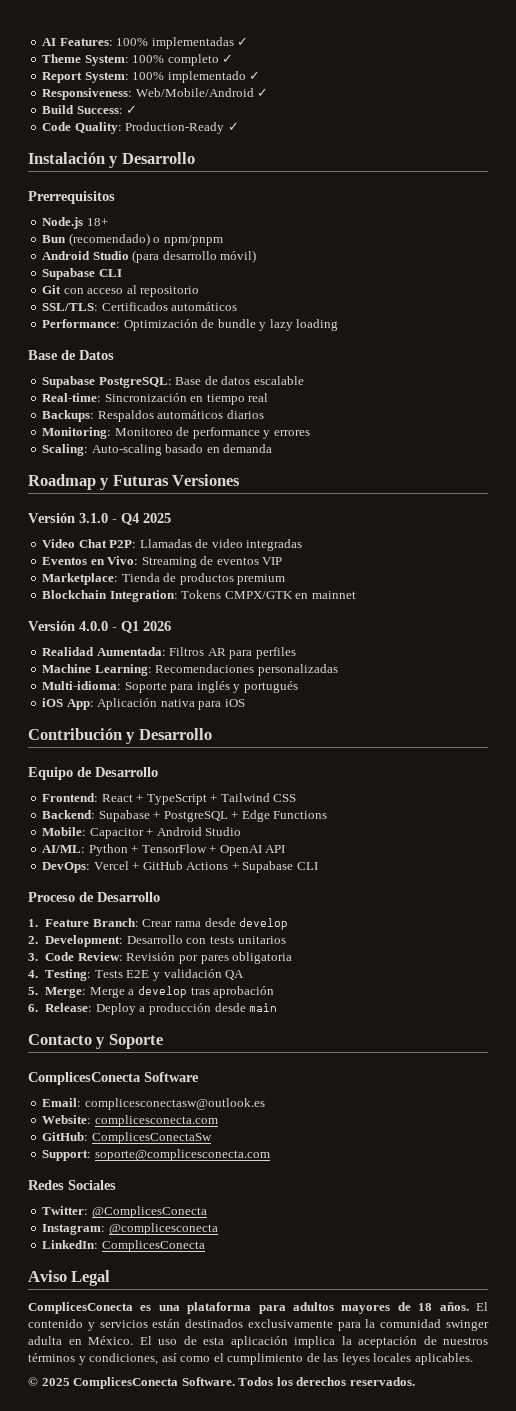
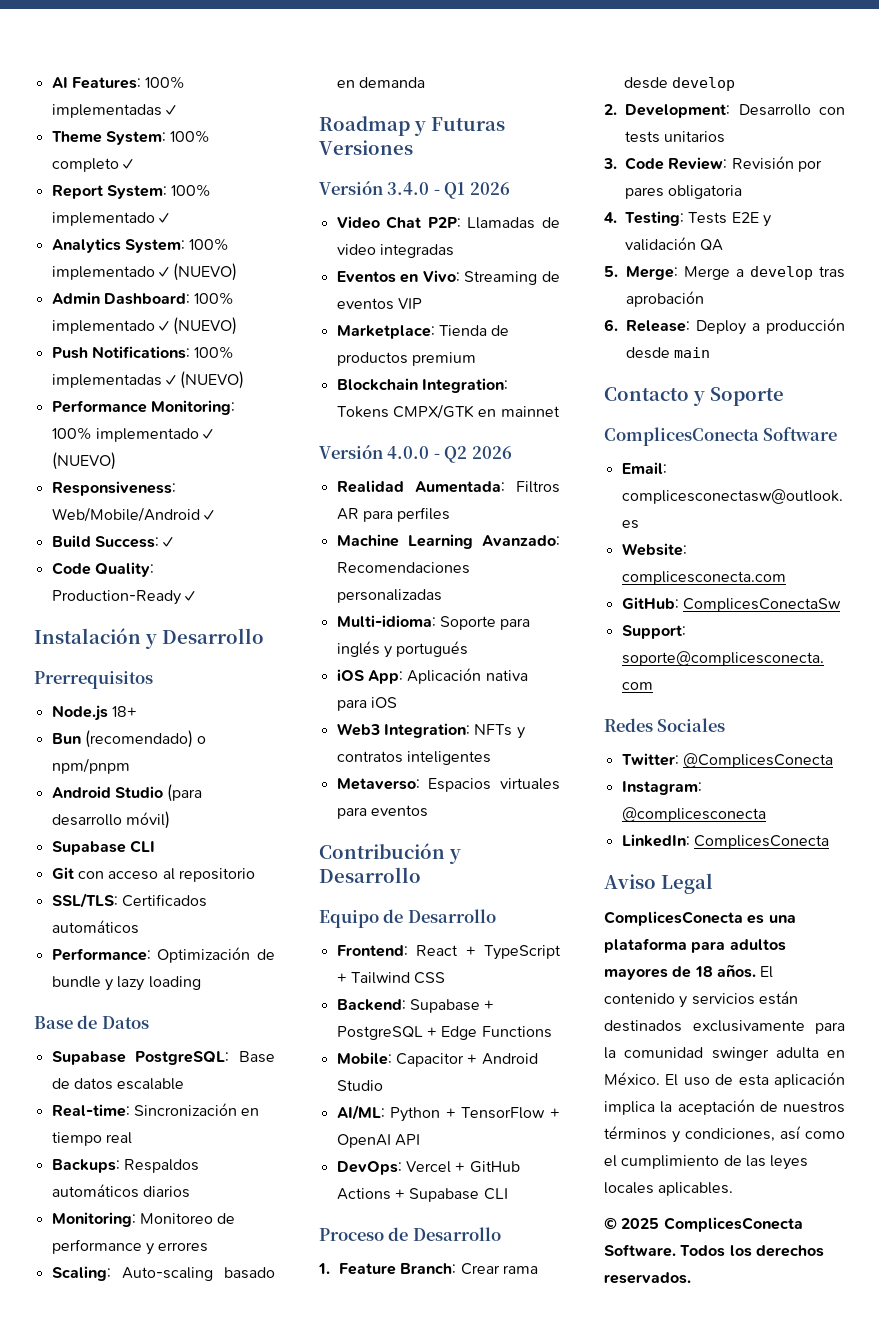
+ Analytics System: 100% implementado ✓ (NUEVO)
+ Admin Dashboard: 100% implementado ✓ (NUEVO)
+ Push Notifications: 100% implementadas ✓ (NUEVO)
+ Performance Monitoring: 100% implementado ✓ (NUEVO)
- Versión 3.1.0 - Q4 2025
+ Versión 3.4.0 - Q1 2026
- Versión 4.0.0 - Q1 2026
+ Versión 4.0.0 - Q2 2026
- Machine Learning: Recomendaciones personalizadas
+ Machine Learning Avanzado: Recomendaciones personalizadas
+ Web3 Integration: NFTs y contratos inteligentes
+ Metaverso: Espacios virtuales para eventos

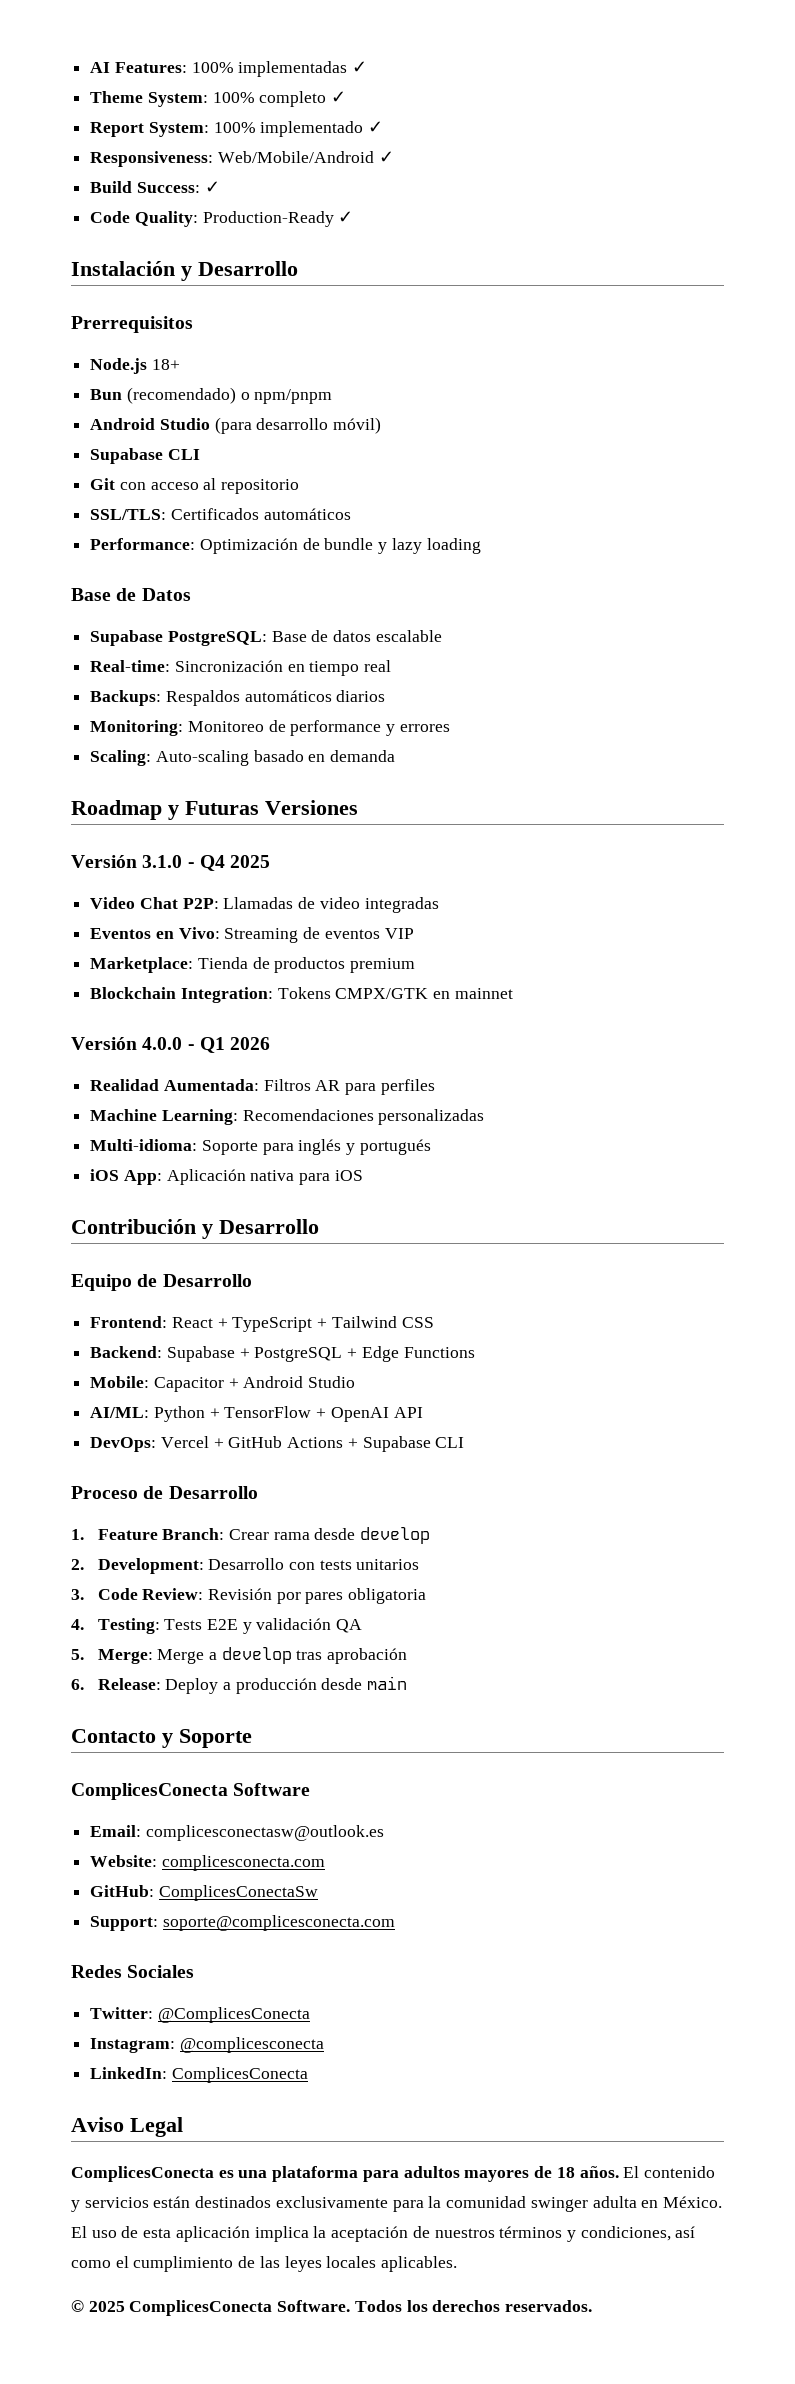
- Analytics System: 100% implementado ✓ (NUEVO)
- Admin Dashboard: 100% implementado ✓ (NUEVO)
- Push Notifications: 100% implementadas ✓ (NUEVO)
- Performance Monitoring: 100% implementado ✓ (NUEVO)
- Versión 3.4.0 - Q1 2026
+ Versión 3.1.0 - Q4 2025
- Versión 4.0.0 - Q2 2026
+ Versión 4.0.0 - Q1 2026
- Machine Learning Avanzado: Recomendaciones personalizadas
+ Machine Learning: Recomendaciones personalizadas
- Web3 Integration: NFTs y contratos inteligentes
- Metaverso: Espacios virtuales para eventos

